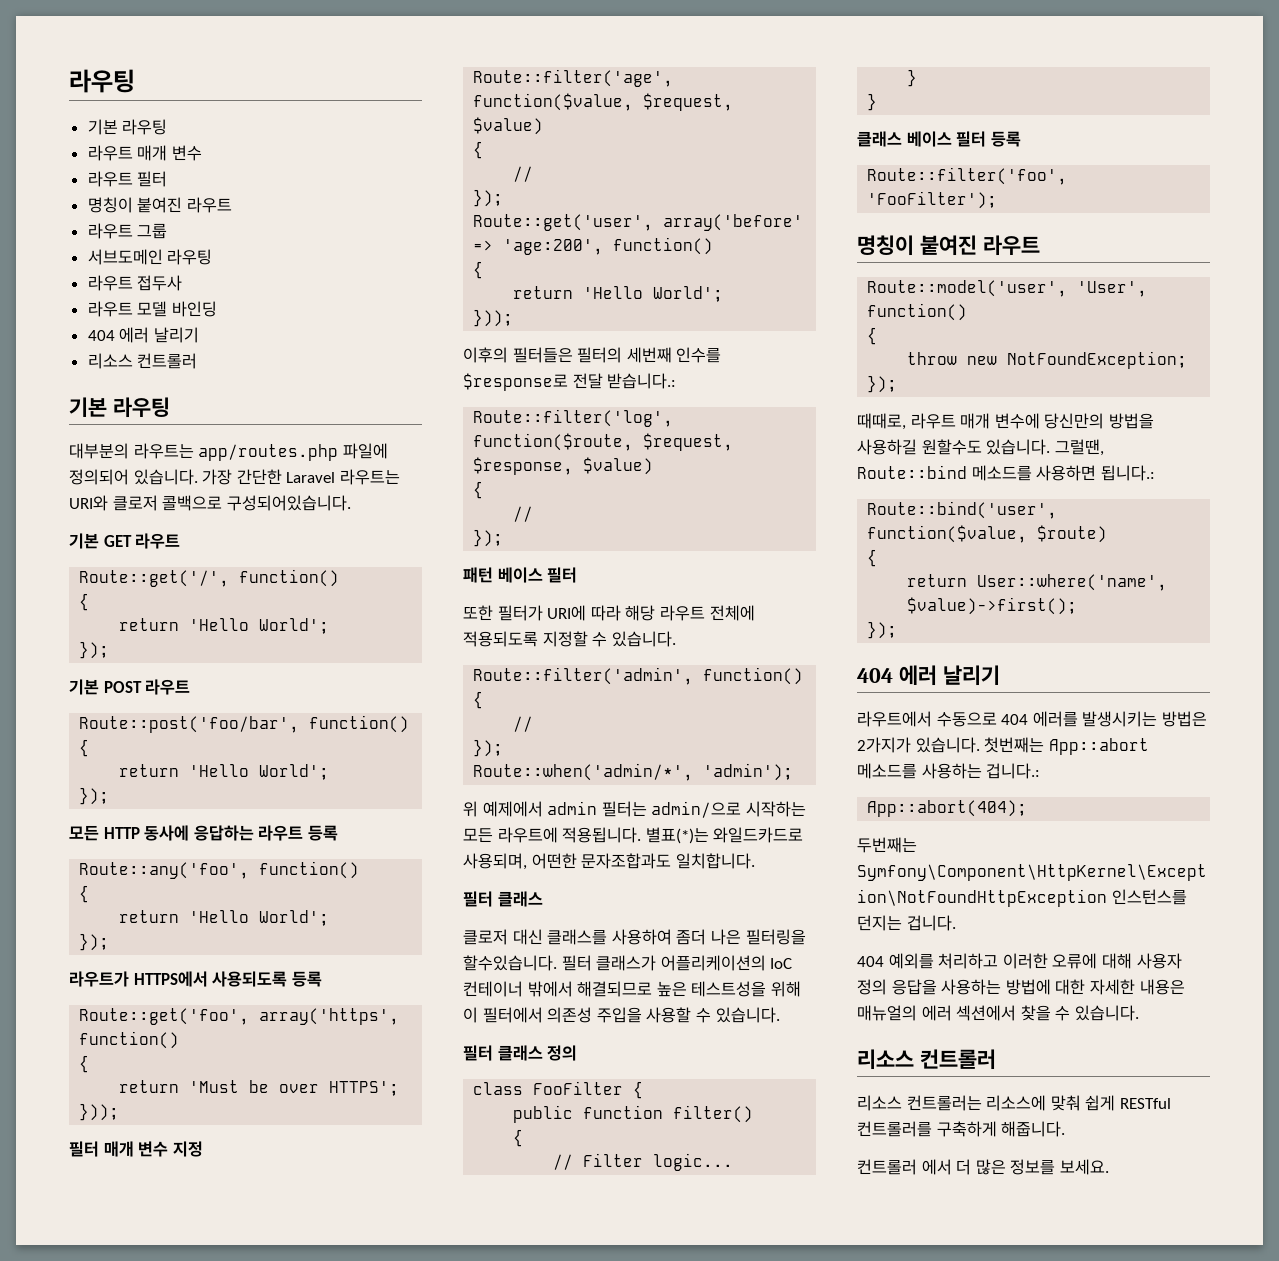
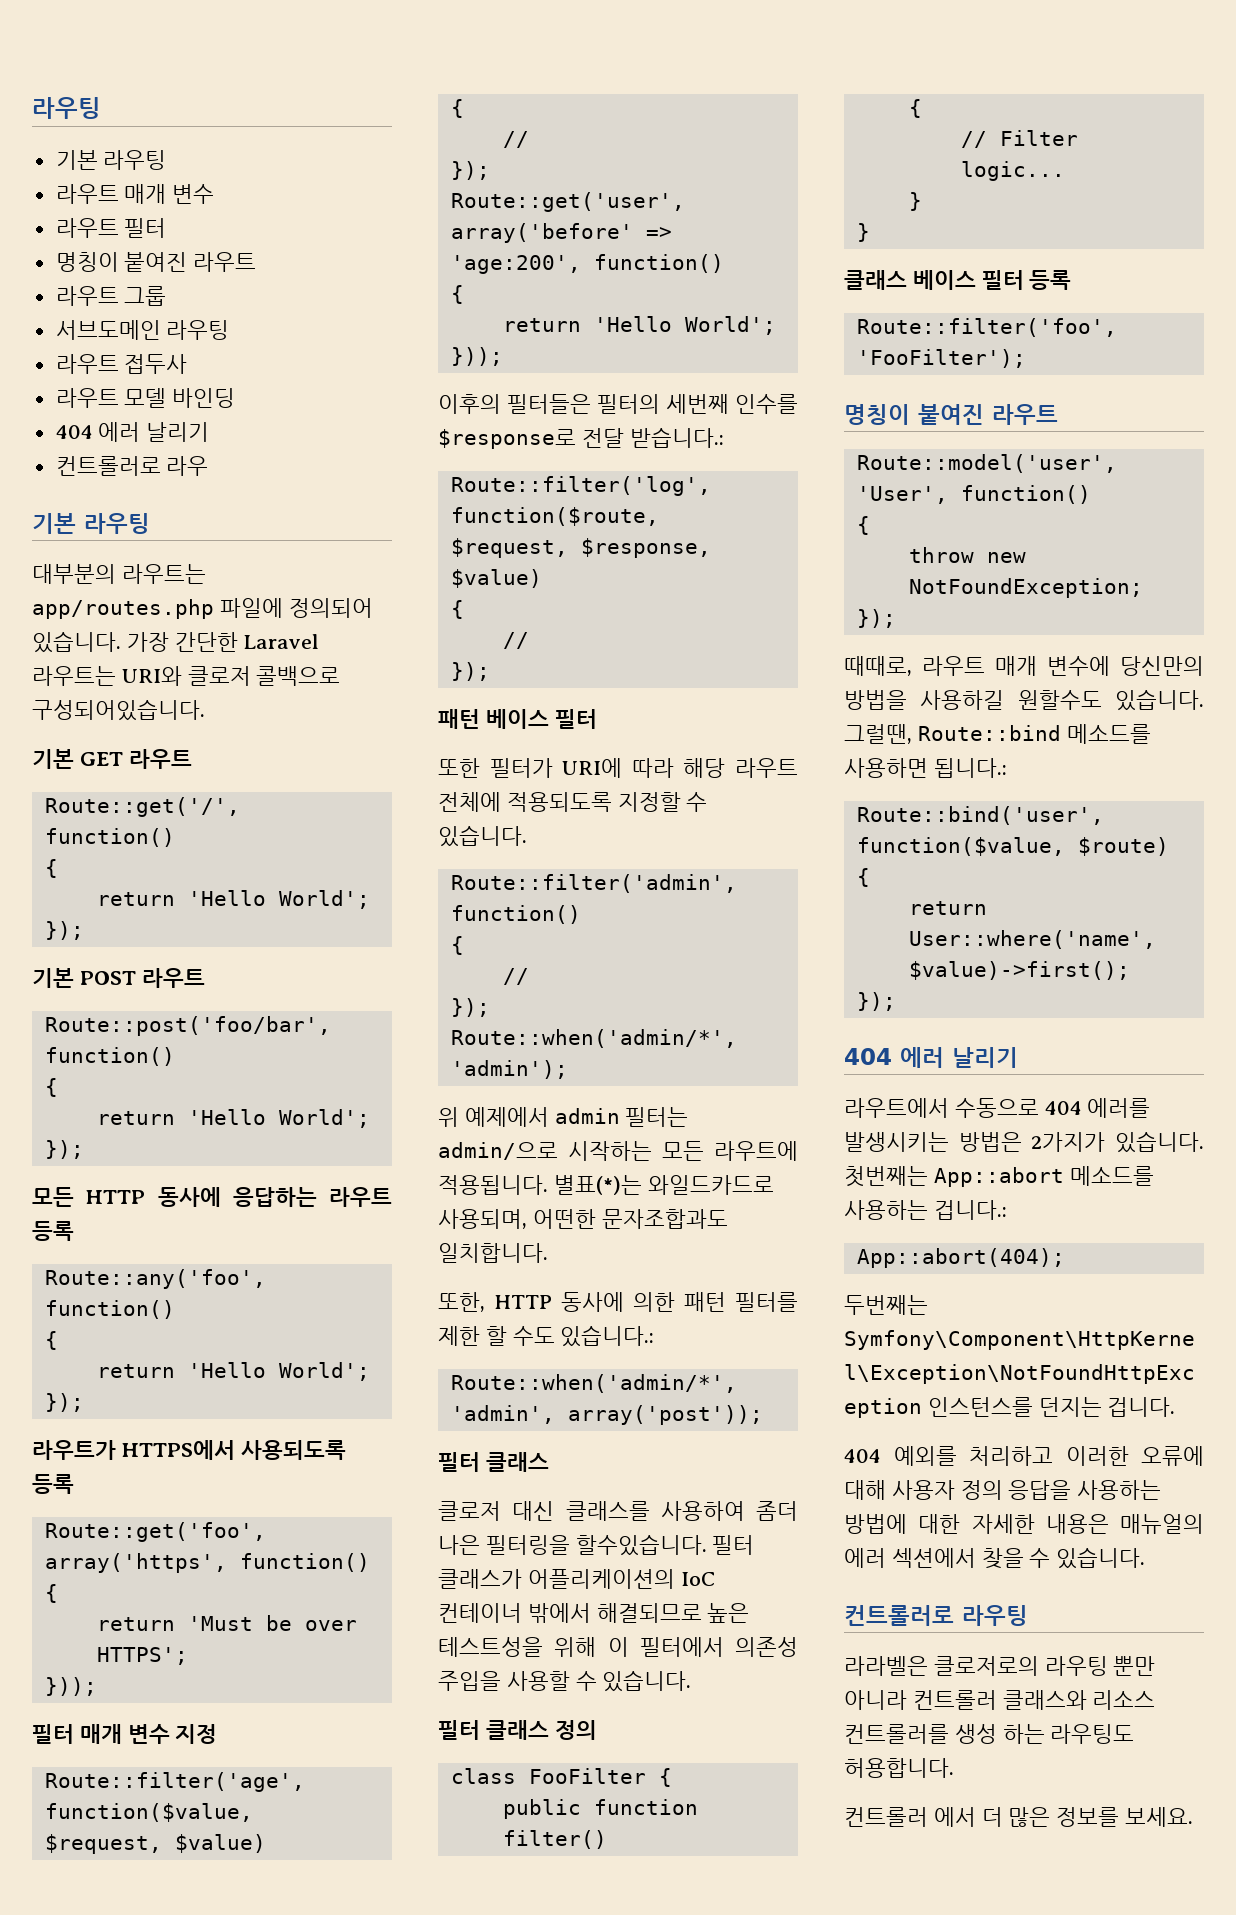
  라우트 모델 바인딩
  404 에러 날리기
- 리소스 컨트롤러
+ 컨트롤러로 라우
+ 또한, HTTP 동사에 의한 패턴 필터를 제한 할 수도 있습니다.:
+ Route::when('admin/*', 'admin', array('post'));
  404 예외를 처리하고 이러한 오류에 대해 사용자 정의 응답을 사용하는 방법에 대한 자세한 내용은 매뉴얼의 에러 섹션에서 찾을 수 있습니다.
- 리소스 컨트롤러
- 리소스 컨트롤러는 리소스에 맞춰 쉽게 RESTful 컨트롤러를 구축하게 해줍니다.
+ 컨트롤러로 라우팅
+ 라라벨은 클로저로의 라우팅 뿐만 아니라 컨트롤러 클래스와 리소스 컨트롤러를 생성 하는 라우팅도 허용합니다.

